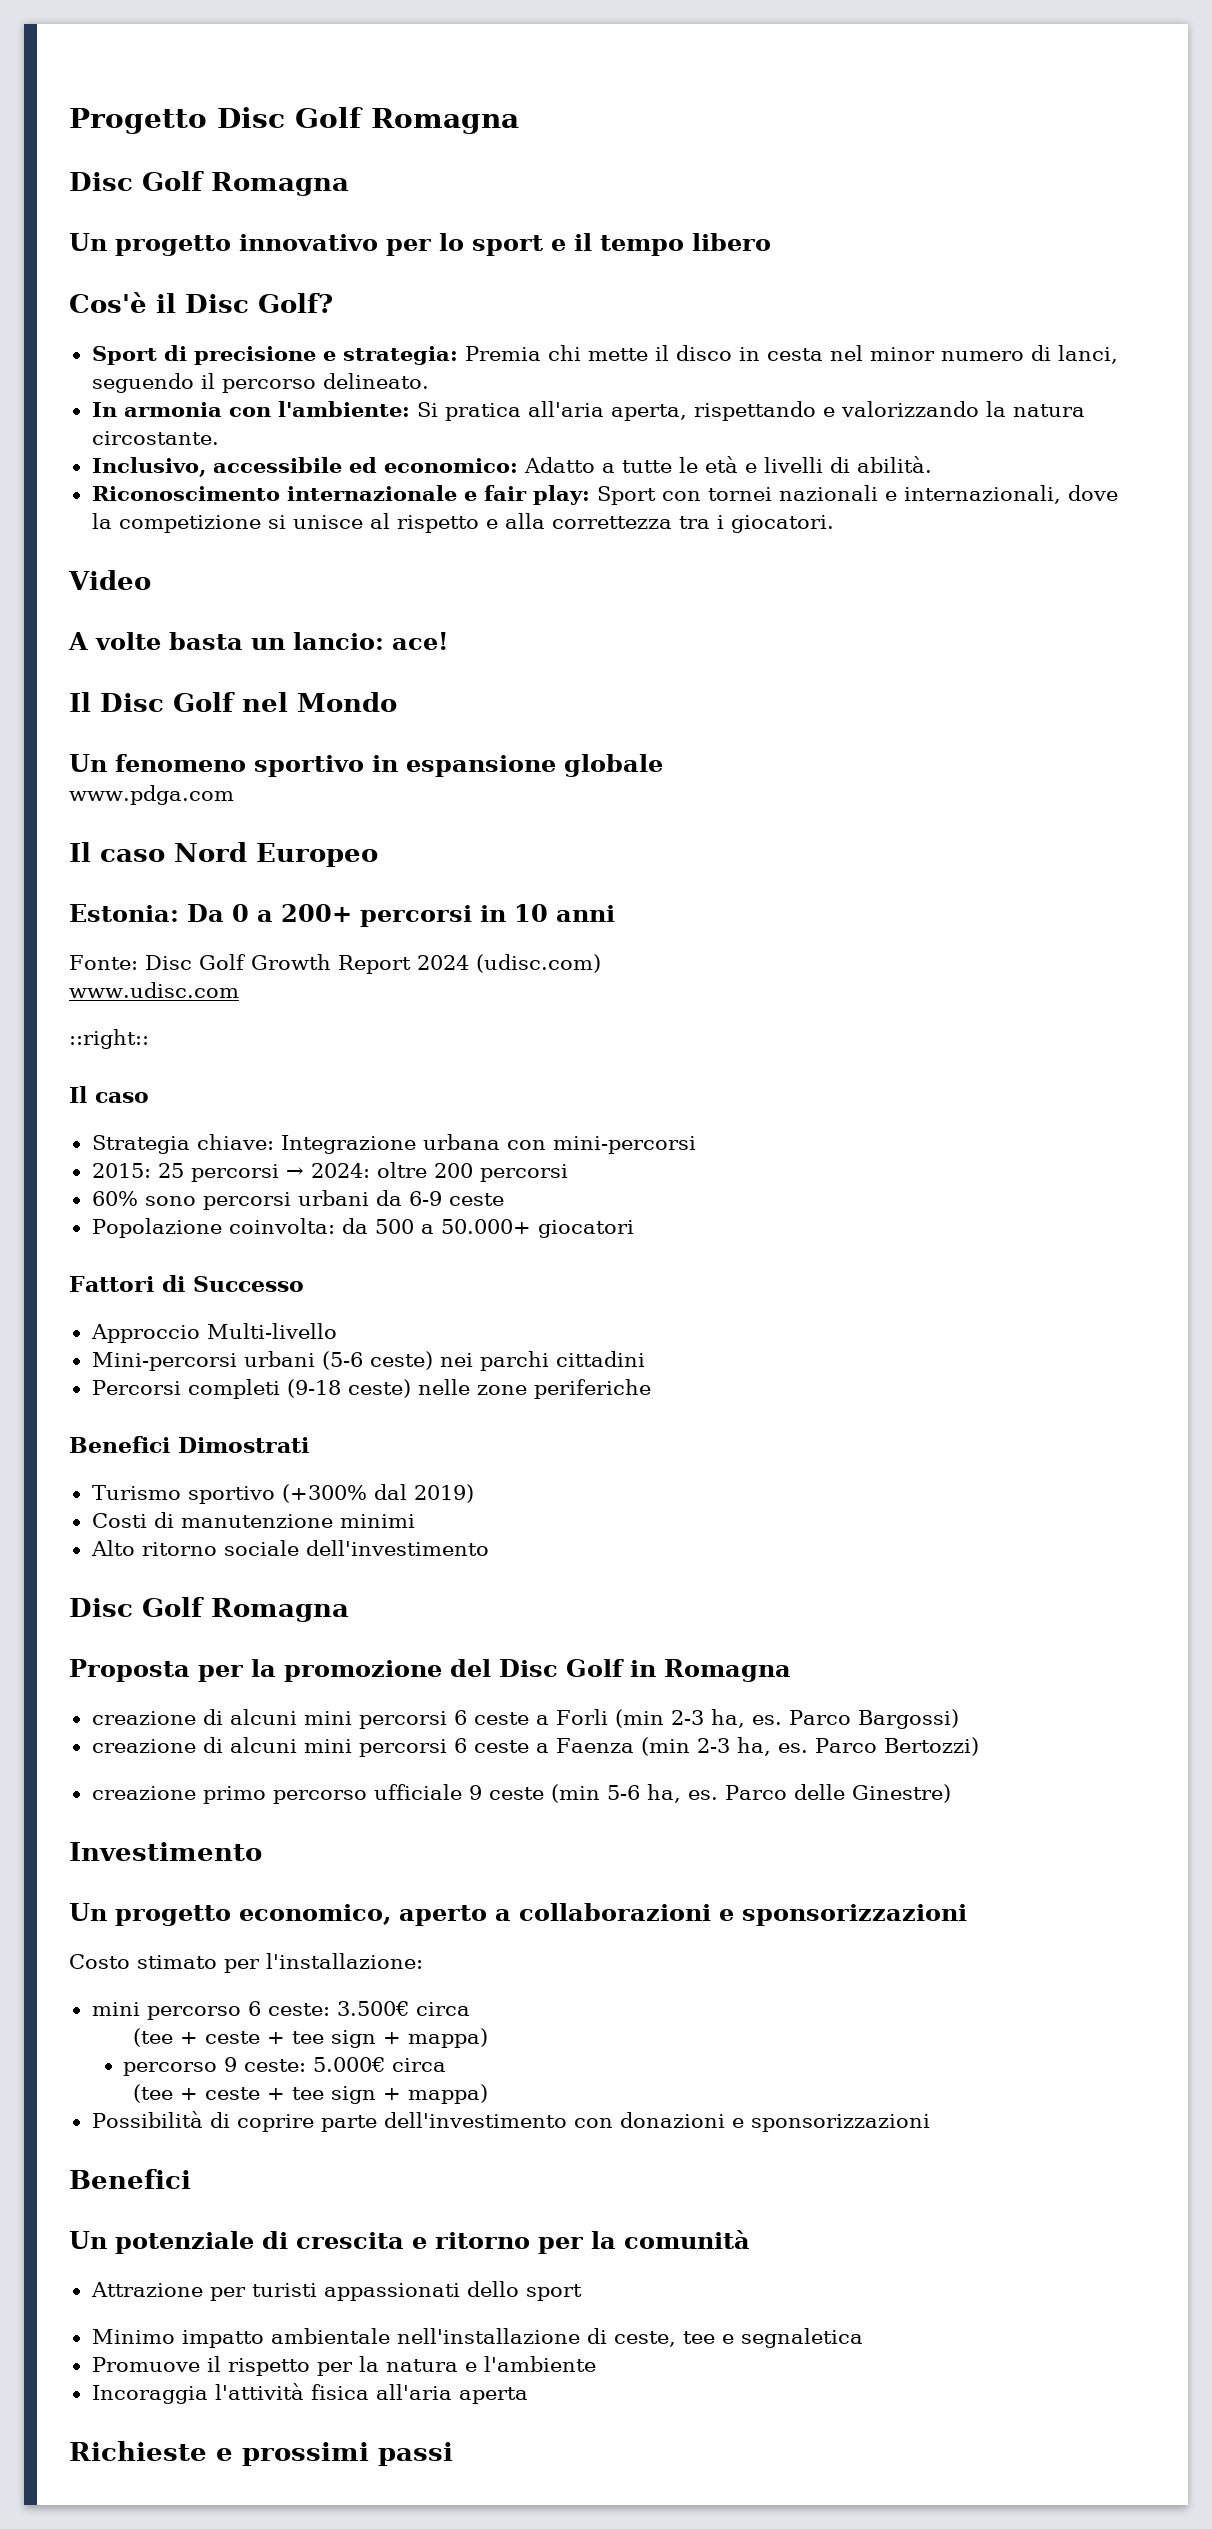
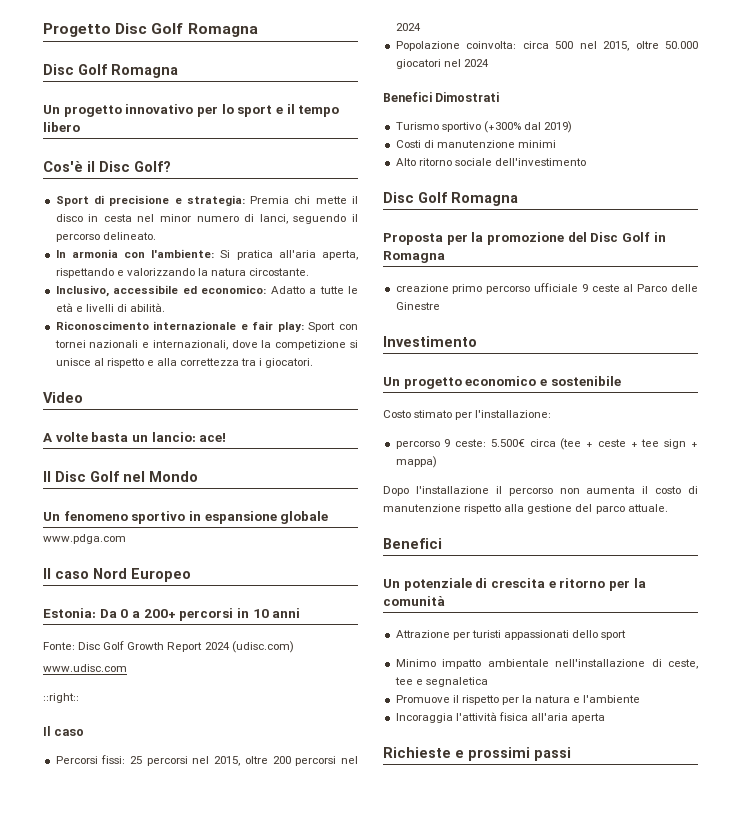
- Strategia chiave: Integrazione urbana con mini-percorsi
- 2015: 25 percorsi → 2024: oltre 200 percorsi
- 60% sono percorsi urbani da 6-9 ceste
- Popolazione coinvolta: da 500 a 50.000+ giocatori
- Fattori di Successo
- Approccio Multi-livello
- Mini-percorsi urbani (5-6 ceste) nei parchi cittadini
- Percorsi completi (9-18 ceste) nelle zone periferiche
+ Percorsi fissi: 25 percorsi nel 2015, oltre 200 percorsi nel 2024
+ Popolazione coinvolta: circa 500 nel 2015, oltre 50.000 giocatori nel 2024
- creazione di alcuni mini percorsi 6 ceste a Forli (min 2-3 ha, es. Parco Bargossi)
- creazione di alcuni mini percorsi 6 ceste a Faenza (min 2-3 ha, es. Parco Bertozzi)
- creazione primo percorso ufficiale 9 ceste (min 5-6 ha, es. Parco delle Ginestre)
+ creazione primo percorso ufficiale 9 ceste al Parco delle Ginestre
- Un progetto economico, aperto a collaborazioni e sponsorizzazioni
+ Un progetto economico e sostenibile
- mini percorso 6 ceste: 3.500€ circa
- (tee + ceste + tee sign + mappa)
- percorso 9 ceste: 5.000€ circa
- (tee + ceste + tee sign + mappa)
- Possibilità di coprire parte dell'investimento con donazioni e sponsorizzazioni
+ percorso 9 ceste: 5.500€ circa (tee + ceste + tee sign + mappa)
+ Dopo l'installazione il percorso non aumenta il costo di manutenzione rispetto alla gestione del parco attuale.

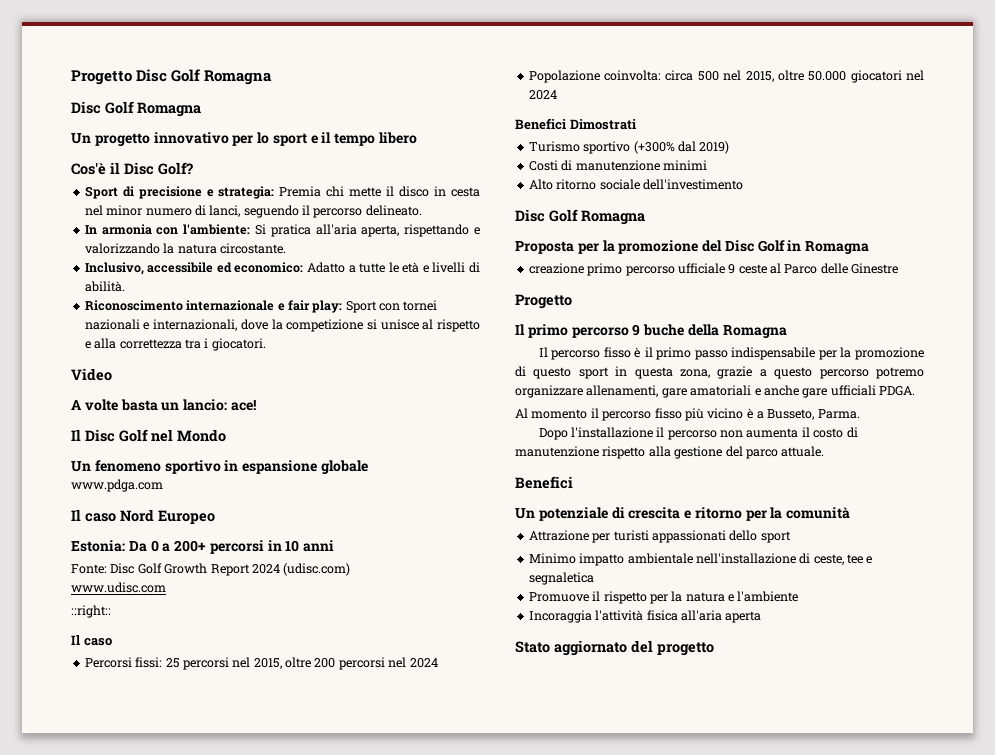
  creazione primo percorso ufficiale 9 ceste al Parco delle Ginestre
- Investimento
- Un progetto economico e sostenibile
- Costo stimato per l'installazione:
- percorso 9 ceste: 5.500€ circa (tee + ceste + tee sign + mappa)
+ Progetto
+ Il primo percorso 9 buche della Romagna
+ Il percorso fisso è il primo passo indispensabile per la promozione di questo sport in questa zona, grazie a questo percorso potremo organizzare allenamenti, gare amatoriali e anche gare ufficiali PDGA.
+ Al momento il percorso fisso più vicino è a Busseto, Parma.
- Richieste e prossimi passi
+ Stato aggiornato del progetto

